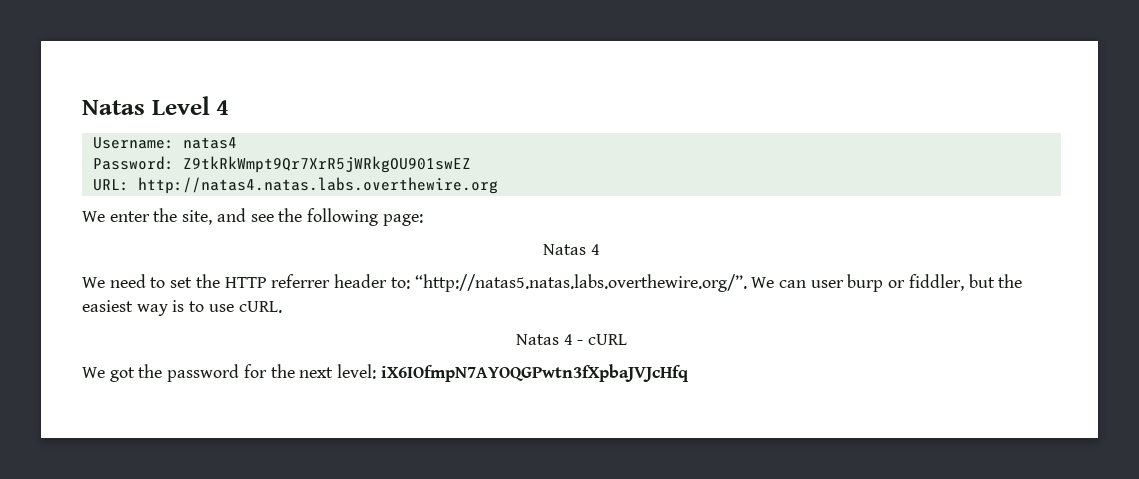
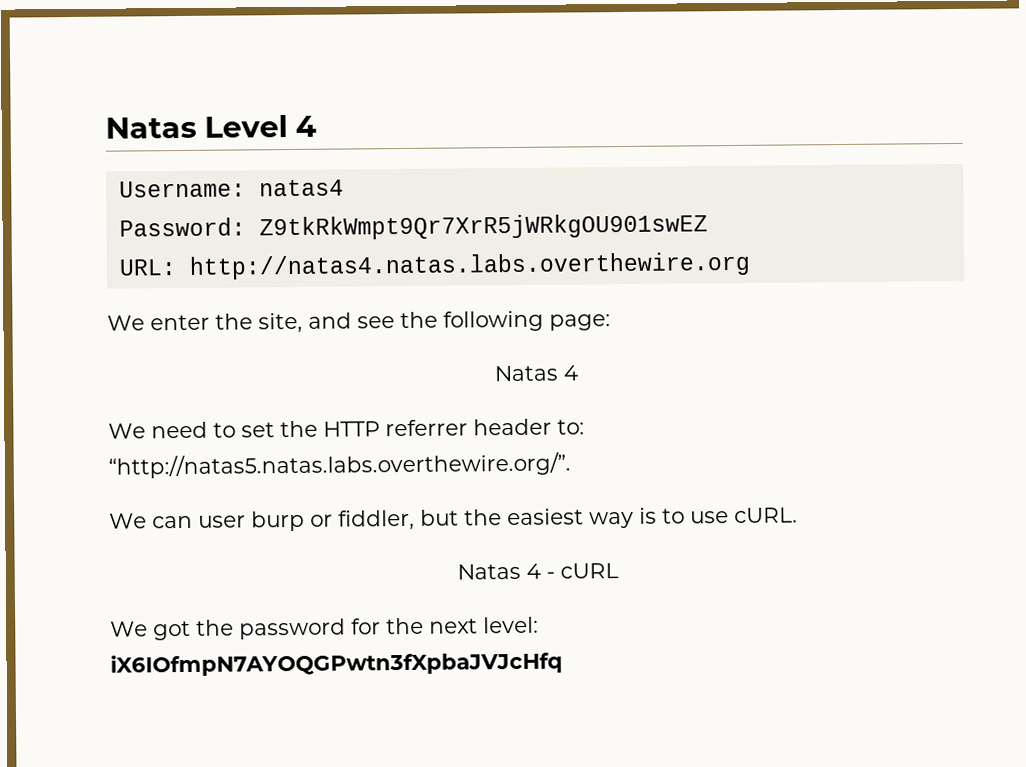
- We need to set the HTTP referrer header to: “http://natas5.natas.labs.overthewire.org/”. We can user burp or fiddler, but the easiest way is to use cURL.
+ We need to set the HTTP referrer header to: “http://natas5.natas.labs.overthewire.org/”.
+ We can user burp or fiddler, but the easiest way is to use cURL.

